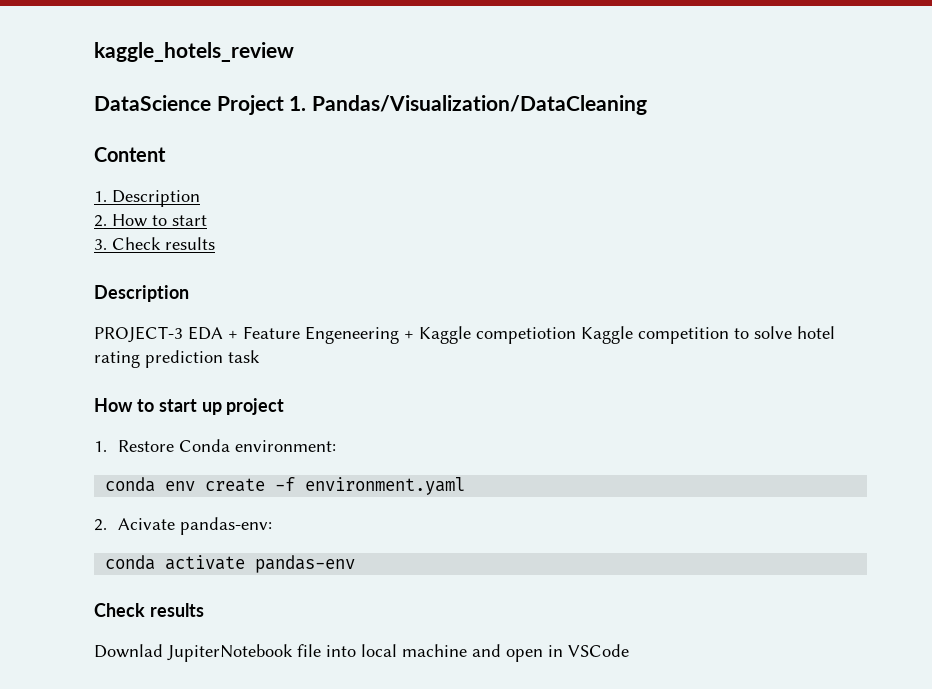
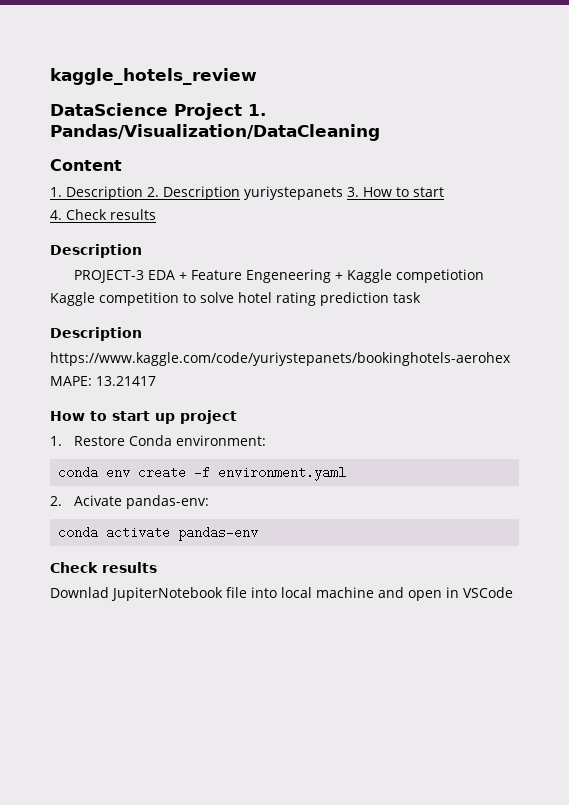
- 1. Description
- 2. How to start
+ 1. Description 2. Description yuriystepanets 3. How to start
- 3. Check results
+ 4. Check results
  PROJECT-3 EDA + Feature Engeneering + Kaggle competiotion Kaggle competition to solve hotel rating prediction task
+ Description
+ https://www.kaggle.com/code/yuriystepanets/bookinghotels-aerohex MAPE: 13.21417

